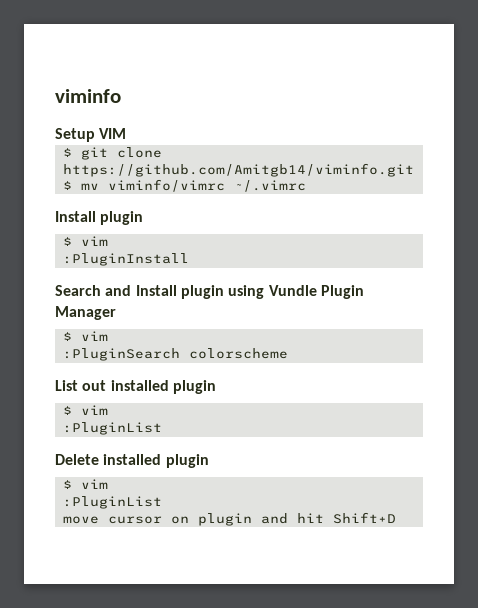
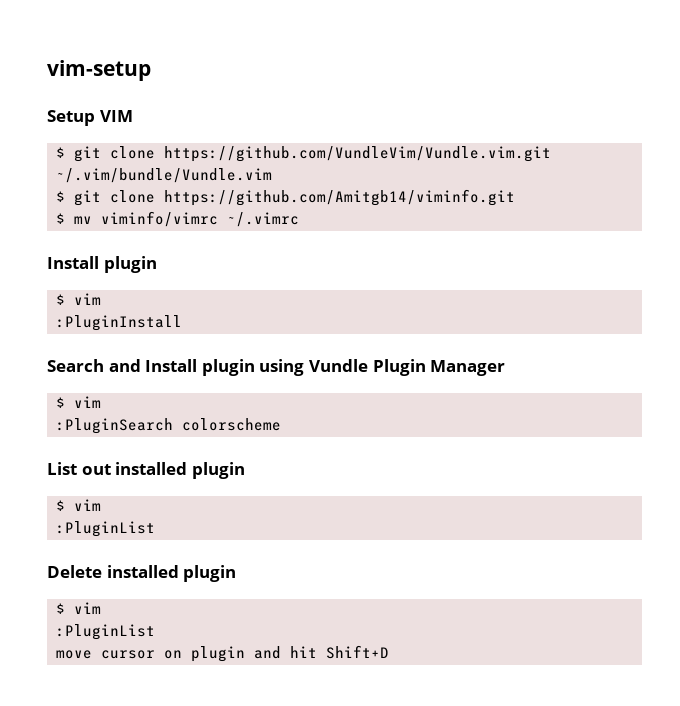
- viminfo
+ vim-setup
+ $ git clone https://github.com/VundleVim/Vundle.vim.git ~/.vim/bundle/Vundle.vim

